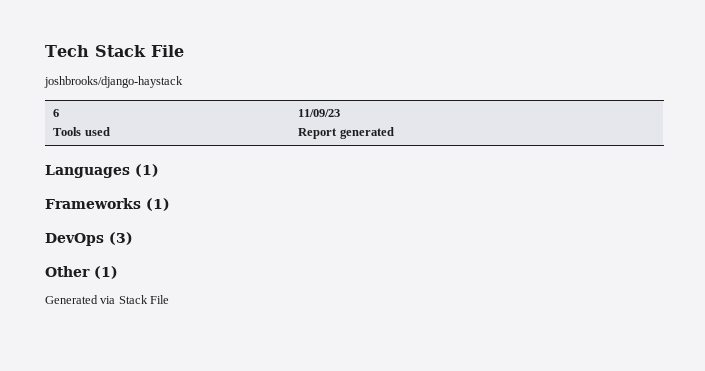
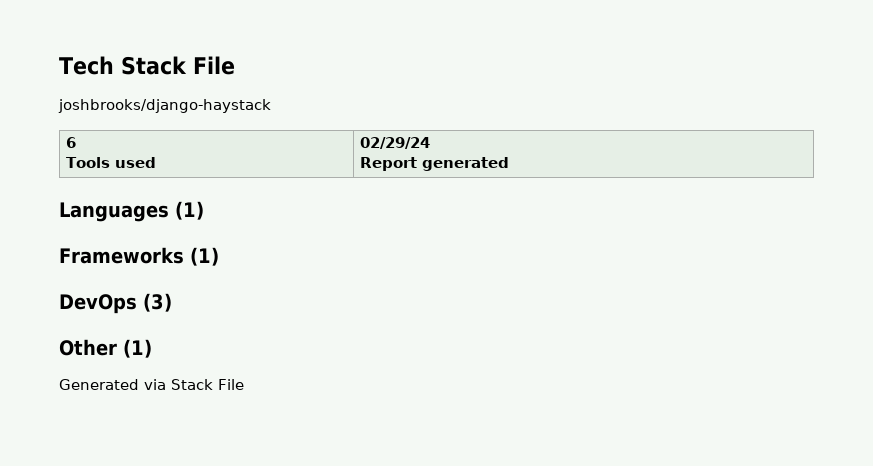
  6
- Tools used | 11/09/23
+ Tools used | 02/29/24

